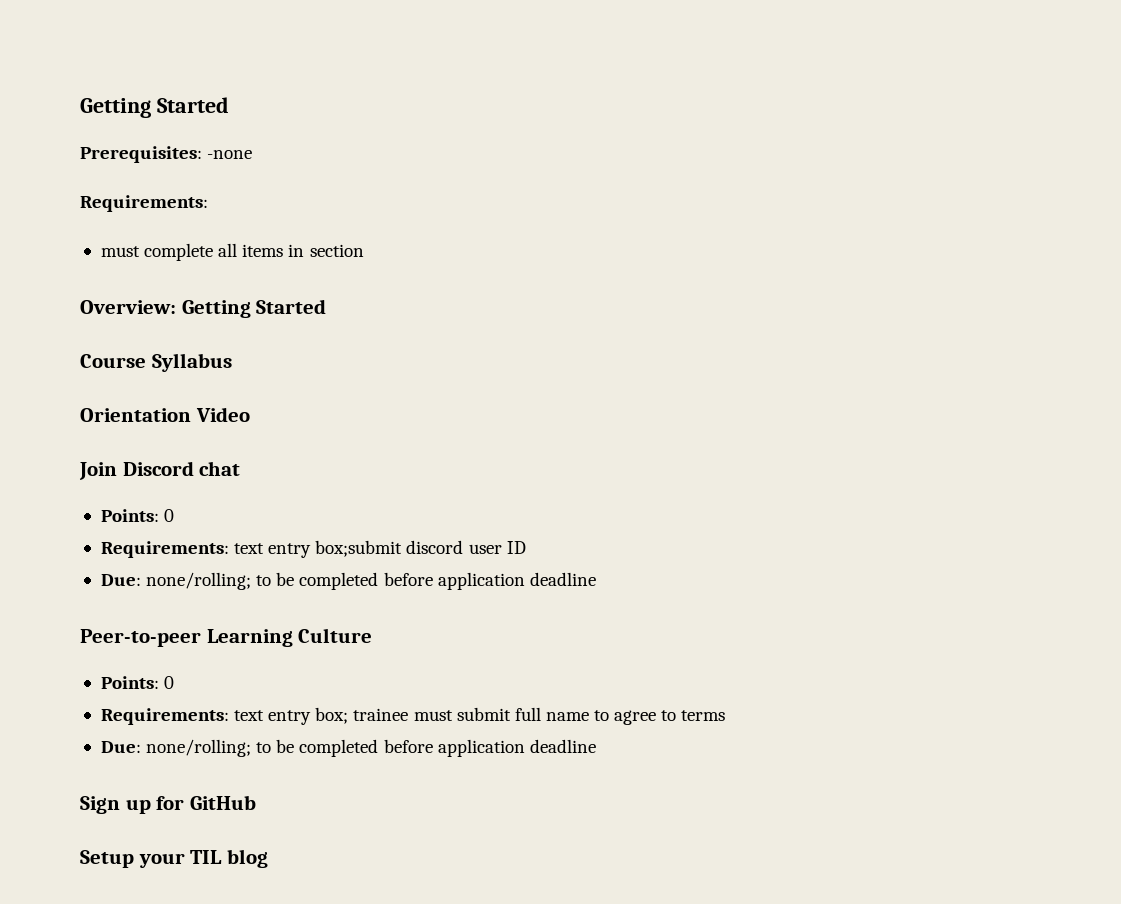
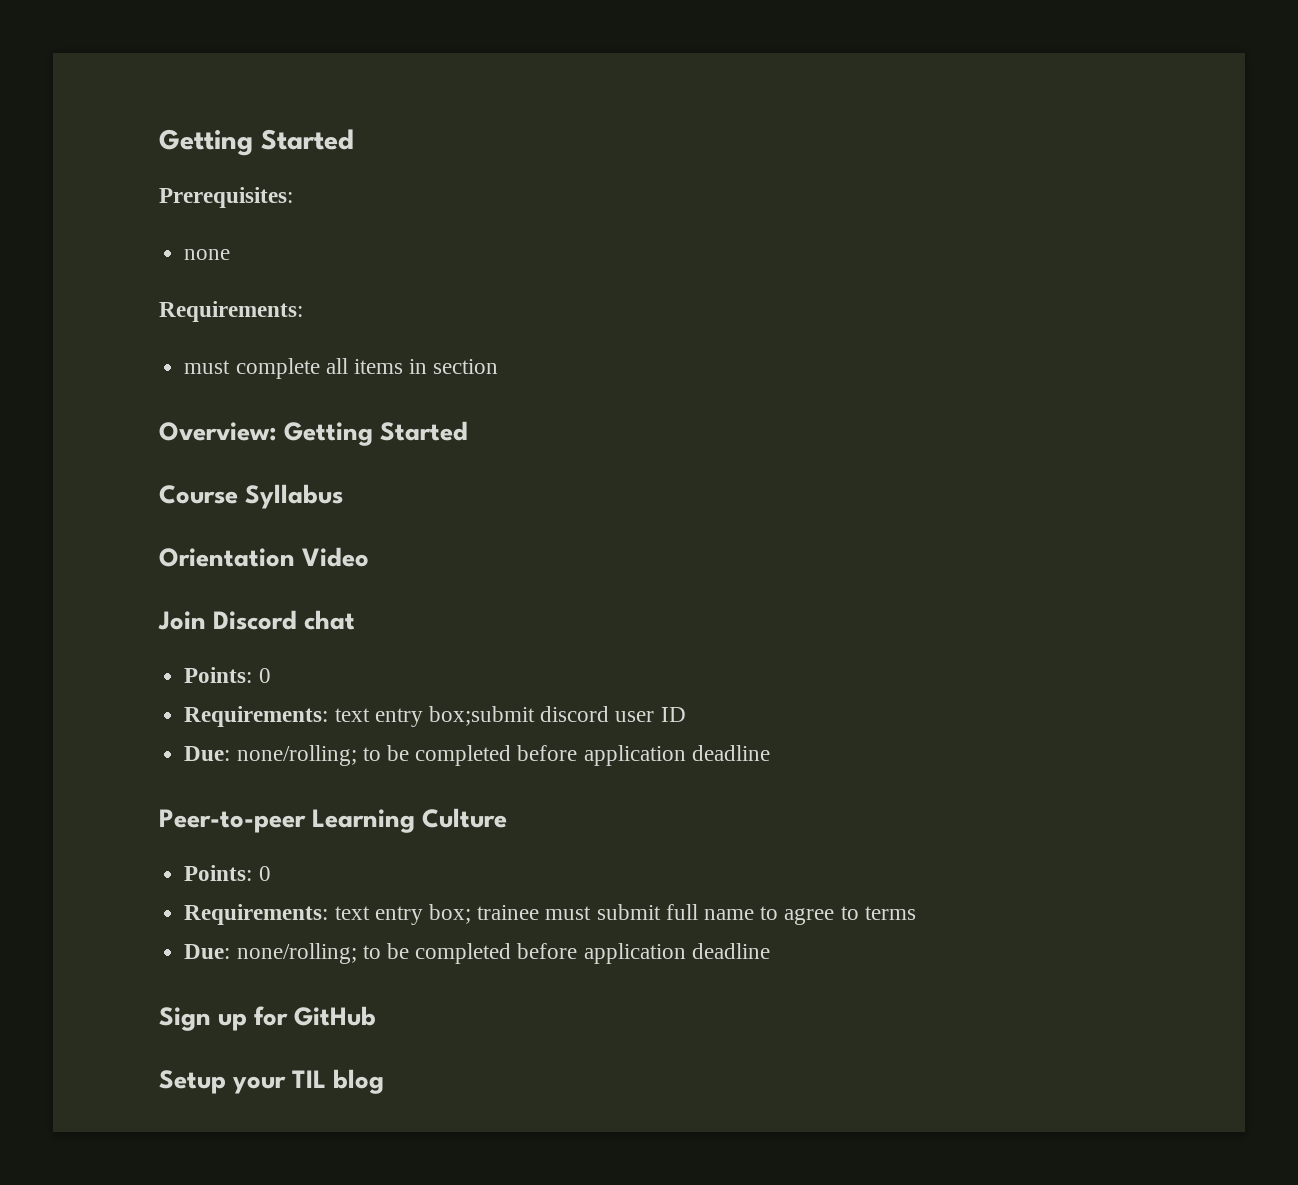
- Prerequisites: -none
+ Prerequisites:
+ none

